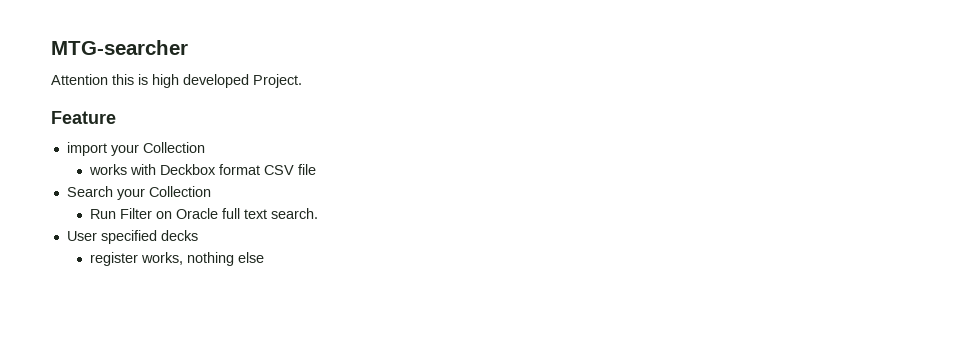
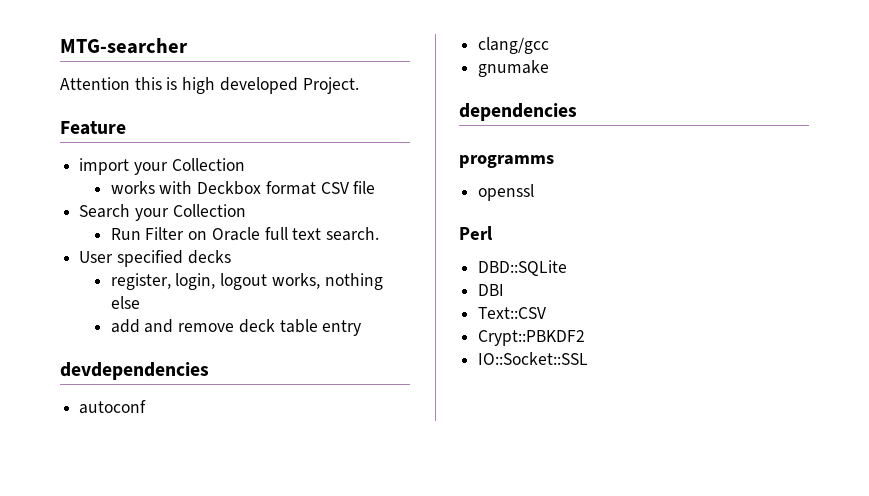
- register works, nothing else
+ register, login, logout works, nothing else
+ add and remove deck table entry
+ devdependencies
+ autoconf
+ clang/gcc
+ gnumake
+ dependencies
+ programms
+ openssl
+ Perl
+ DBD::SQLite
+ DBI
+ Text::CSV
+ Crypt::PBKDF2
+ IO::Socket::SSL

